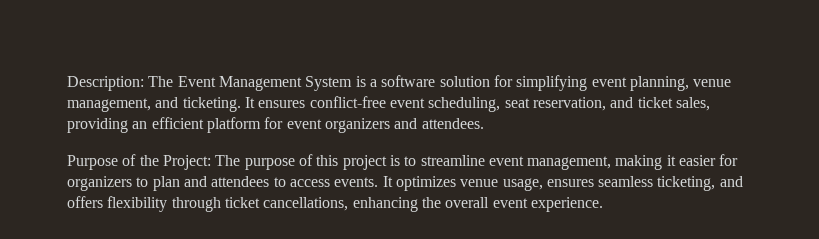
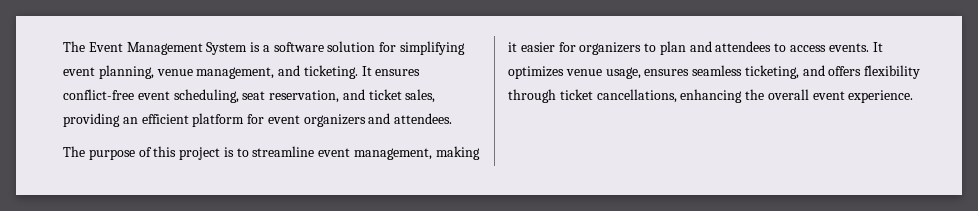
- Description: The Event Management System is a software solution for simplifying event planning, venue management, and ticketing.
+ The Event Management System is a software solution for simplifying event planning, venue management, and ticketing.
- Purpose of the Project: The purpose of this project is to streamline event management, making it easier for organizers to plan and attendees to access events.
+ The purpose of this project is to streamline event management, making it easier for organizers to plan and attendees to access events.

